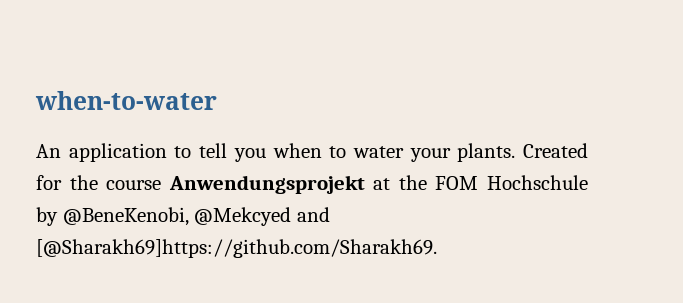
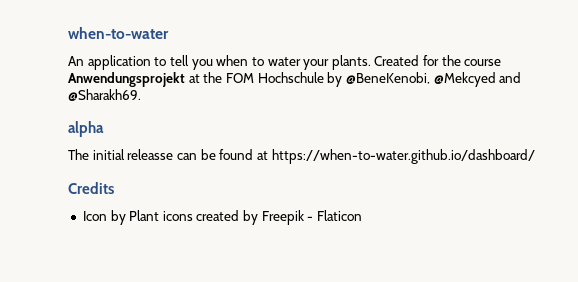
- Created for the course Anwendungsprojekt at the FOM Hochschule by @BeneKenobi, @Mekcyed and [@Sharakh69]https://github.com/Sharakh69.
+ Created for the course Anwendungsprojekt at the FOM Hochschule by @BeneKenobi, @Mekcyed and @Sharakh69.
+ alpha
+ The initial releasse can be found at https://when-to-water.github.io/dashboard/
+ Credits
+ Icon by Plant icons created by Freepik - Flaticon

